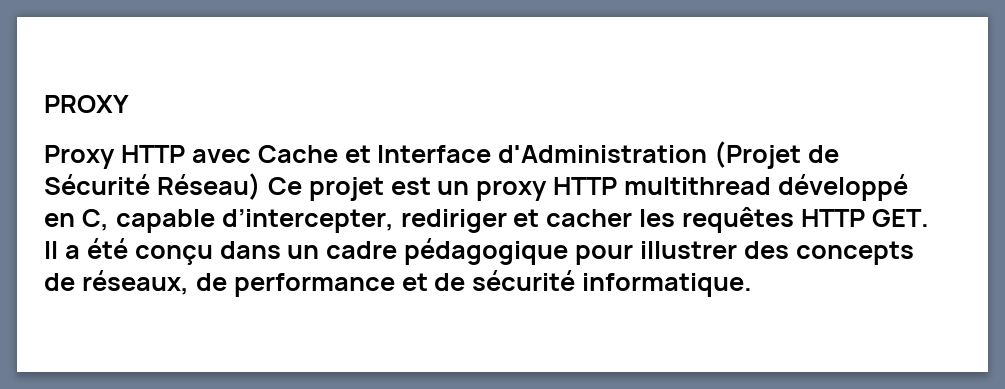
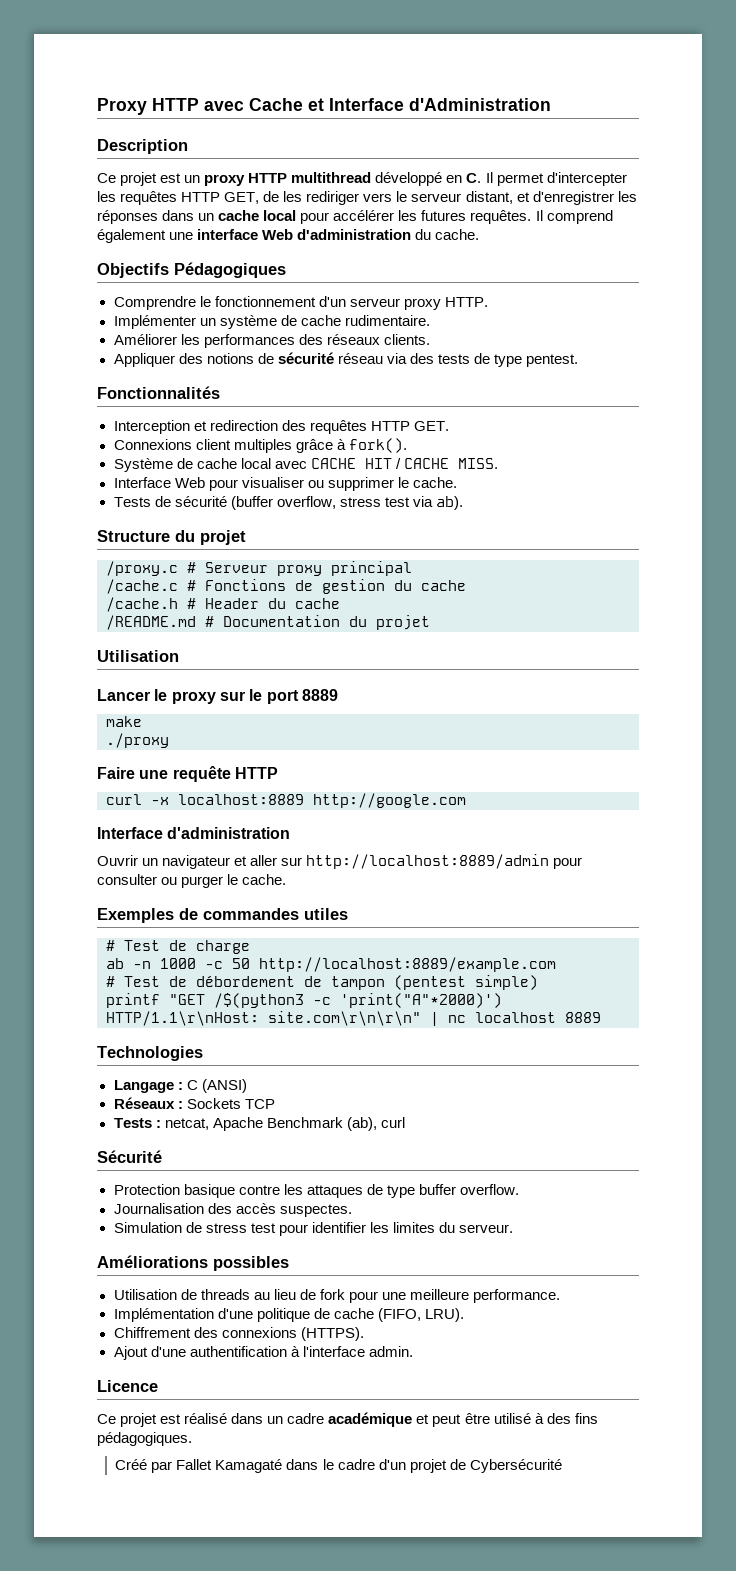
- PROXY
- Proxy HTTP avec Cache et Interface d'Administration (Projet de Sécurité Réseau) Ce projet est un proxy HTTP multithread développé en C, capable d’intercepter, rediriger et cacher les requêtes HTTP GET. Il a été conçu dans un cadre pédagogique pour illustrer des concepts de réseaux, de performance et de sécurité informatique.
+ Proxy HTTP avec Cache et Interface d'Administration
+ Description
+ Ce projet est un proxy HTTP multithread développé en C. Il permet d'intercepter les requêtes HTTP GET, de les rediriger vers le serveur distant, et d'enregistrer les réponses dans un cache local pour accélérer les futures requêtes. Il comprend également une interface Web d'administration du cache.
+ Objectifs Pédagogiques
+ Comprendre le fonctionnement d'un serveur proxy HTTP.
+ Implémenter un système de cache rudimentaire.
+ Améliorer les performances des réseaux clients.
+ Appliquer des notions de sécurité réseau via des tests de type pentest.
+ Fonctionnalités
+ Interception et redirection des requêtes HTTP GET.
+ Connexions client multiples grâce à fork().
+ Système de cache local avec CACHE HIT / CACHE MISS.
+ Interface Web pour visualiser ou supprimer le cache.
+ Tests de sécurité (buffer overflow, stress test via ab).
+ Structure du projet
+ /proxy.c # Serveur proxy principal
+ /cache.c # Fonctions de gestion du cache
+ /cache.h # Header du cache
+ /README.md # Documentation du projet
+ Utilisation
+ Lancer le proxy sur le port 8889
+ make
+ ./proxy
+ Faire une requête HTTP
+ curl -x localhost:8889 http://google.com
+ Interface d'administration
+ Ouvrir un navigateur et aller sur http://localhost:8889/admin pour consulter ou purger le cache.
+ Exemples de commandes utiles
+ # Test de charge
+ ab -n 1000 -c 50 http://localhost:8889/example.com
+ # Test de débordement de tampon (pentest simple)
+ printf "GET /$(python3 -c 'print("A"*2000)') HTTP/1.1\r\nHost: site.com\r\n\r\n" | nc localhost 8889
+ Technologies
+ Langage : C (ANSI)
+ Réseaux : Sockets TCP
+ Tests : netcat, Apache Benchmark (ab), curl
+ Sécurité
+ Protection basique contre les attaques de type buffer overflow.
+ Journalisation des accès suspectes.
+ Simulation de stress test pour identifier les limites du serveur.
+ Améliorations possibles
+ Utilisation de threads au lieu de fork pour une meilleure performance.
+ Implémentation d'une politique de cache (FIFO, LRU).
+ Chiffrement des connexions (HTTPS).
+ Ajout d'une authentification à l'interface admin.
+ Licence
+ Ce projet est réalisé dans un cadre académique et peut être utilisé à des fins pédagogiques.
+ Créé par Fallet Kamagaté dans le cadre d'un projet de Cybersécurité

